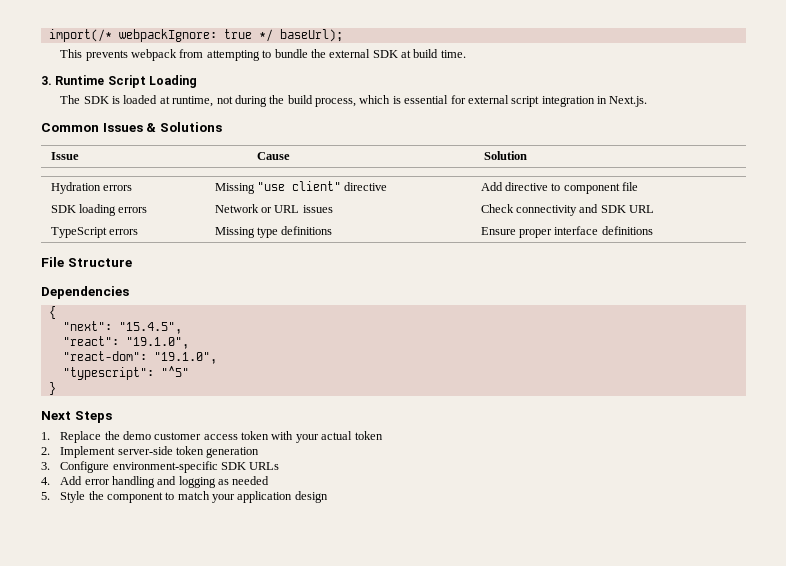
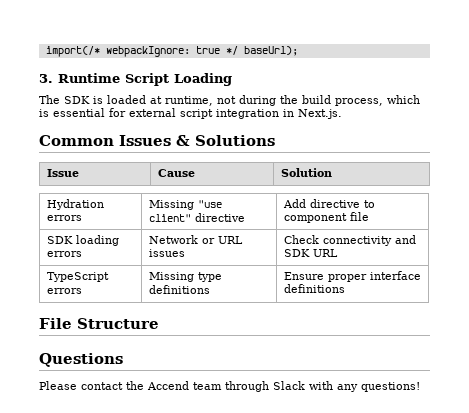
- This prevents webpack from attempting to bundle the external SDK at build time.
- Dependencies
- {
- "next": "15.4.5",
- "react": "19.1.0",
- "react-dom": "19.1.0",
- "typescript": "^5"
- }
- Next Steps
- 1. Replace the demo customer access token with your actual token
- 2. Implement server-side token generation
- 3. Configure environment-specific SDK URLs
- 4. Add error handling and logging as needed
- 5. Style the component to match your application design
+ Questions
+ Please contact the Accend team through Slack with any questions!

